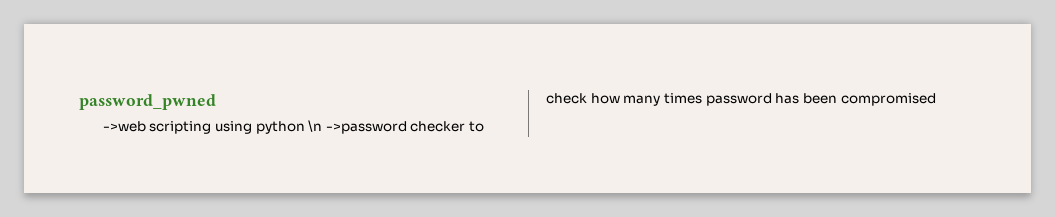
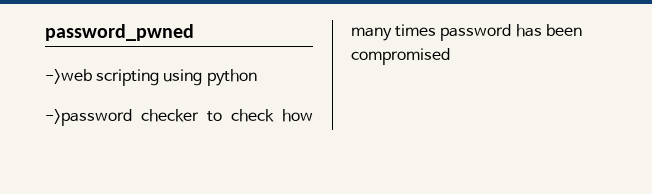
- ->web scripting using python \n ->password checker to check how many times password has been compromised
+ ->web scripting using python
+ ->password checker to check how many times password has been compromised

